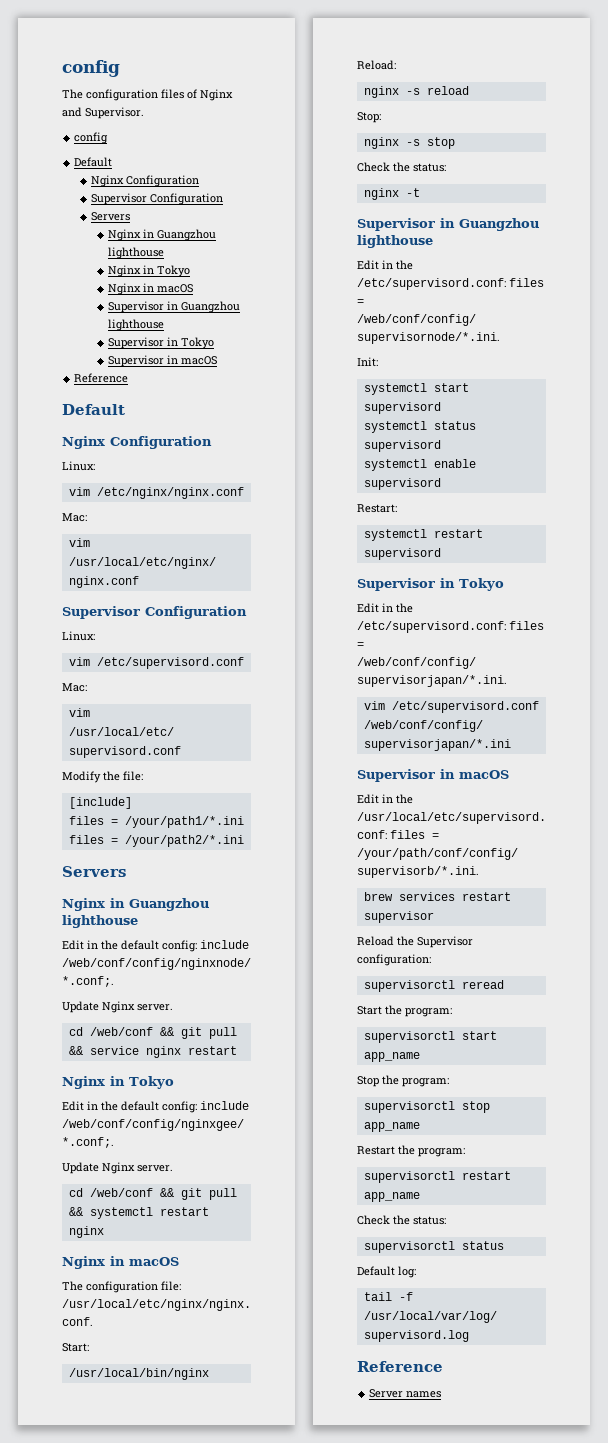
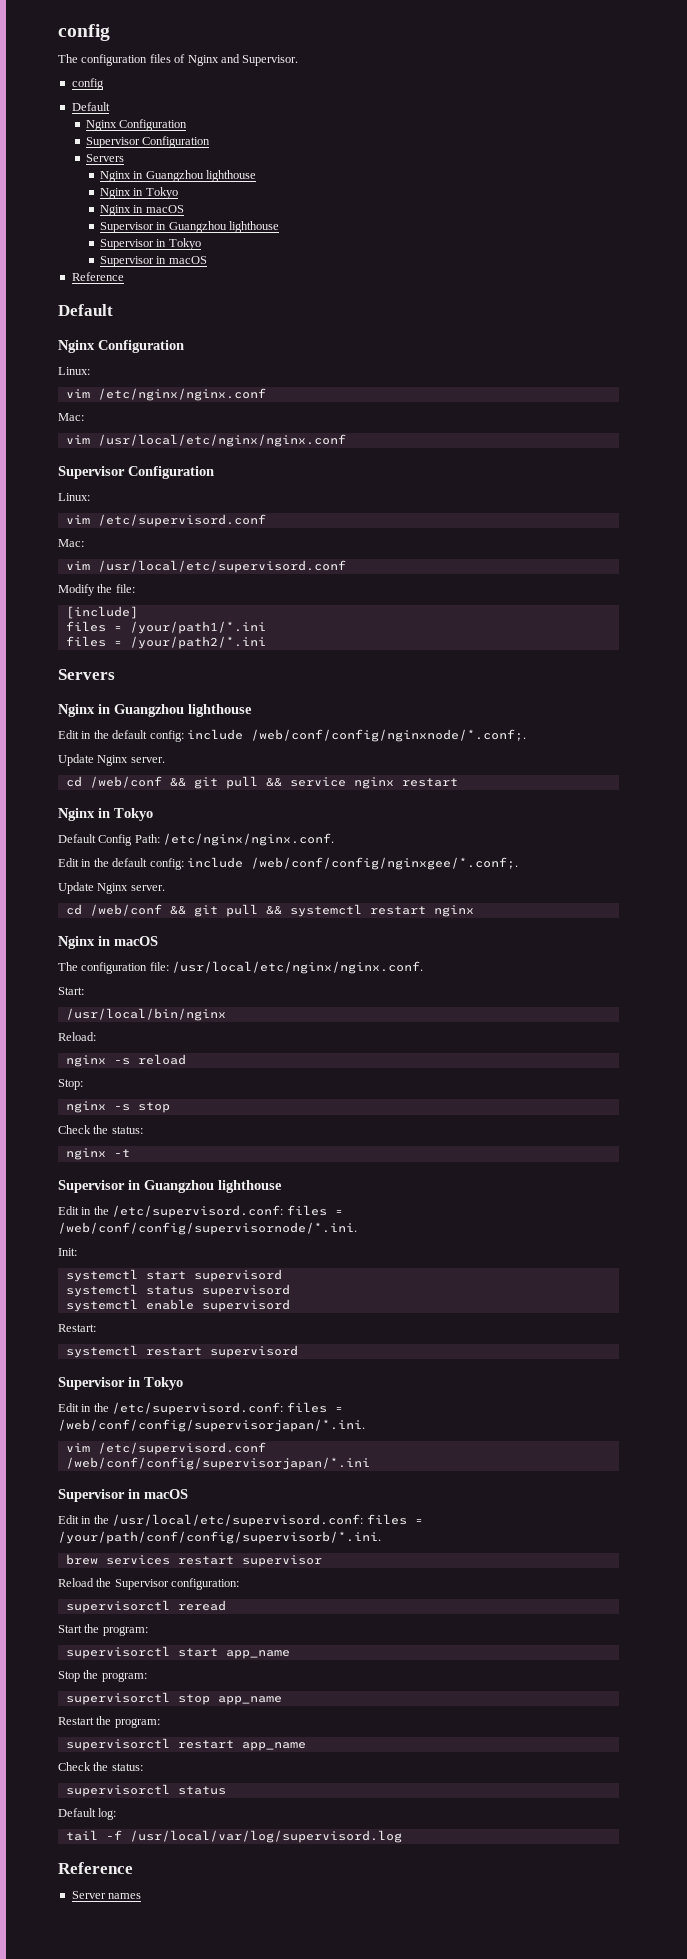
+ Default Config Path: /etc/nginx/nginx.conf.

